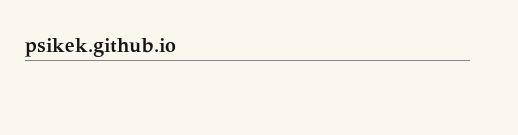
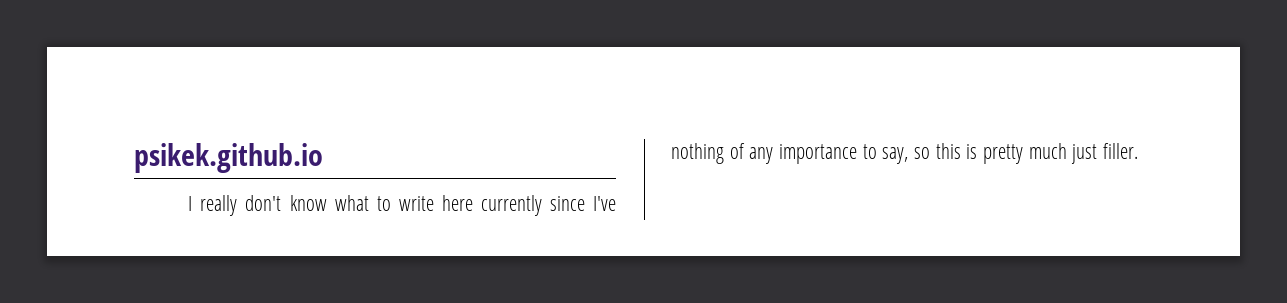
+ I really don't know what to write here currently since I've nothing of any importance to say, so this is pretty much just filler.

